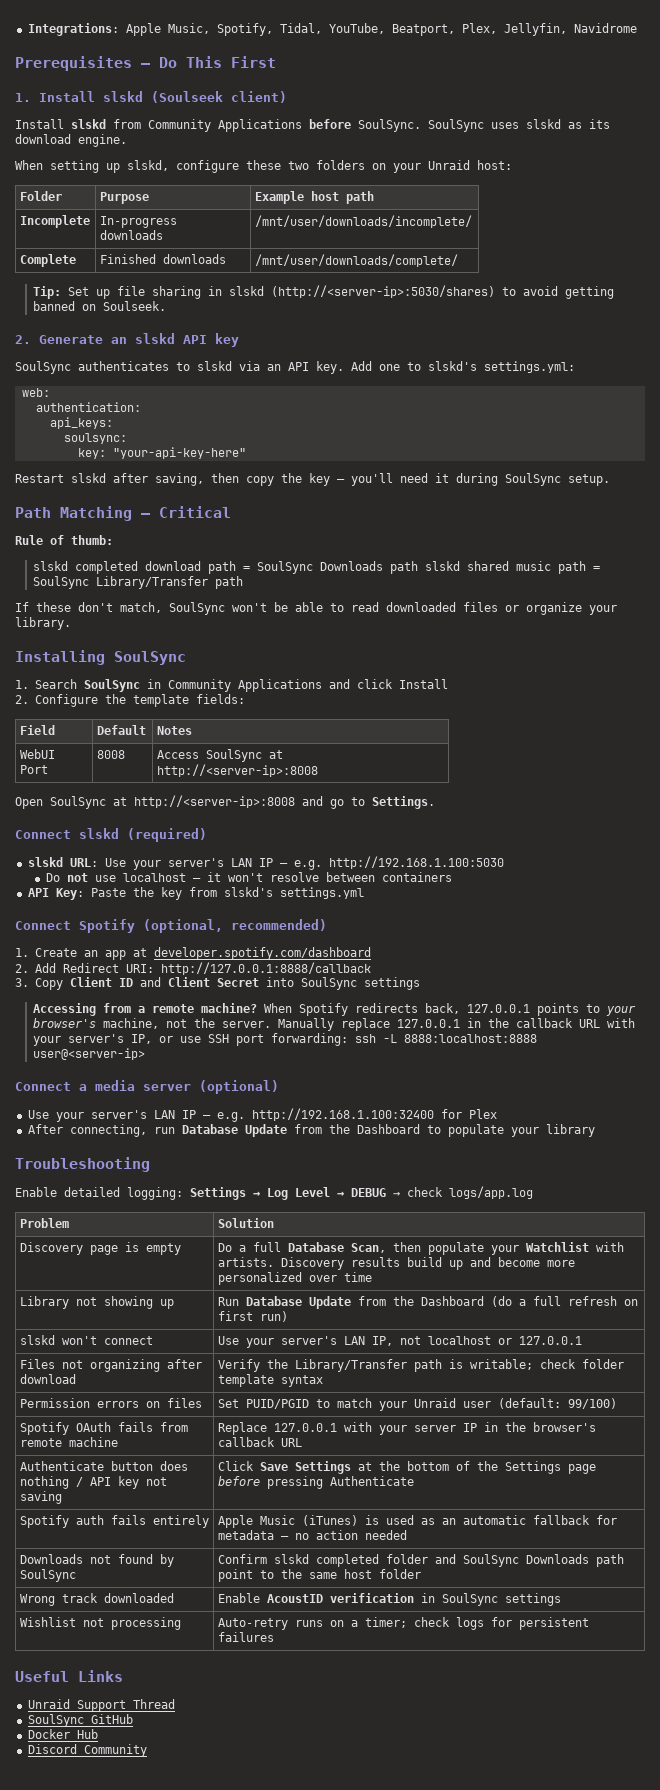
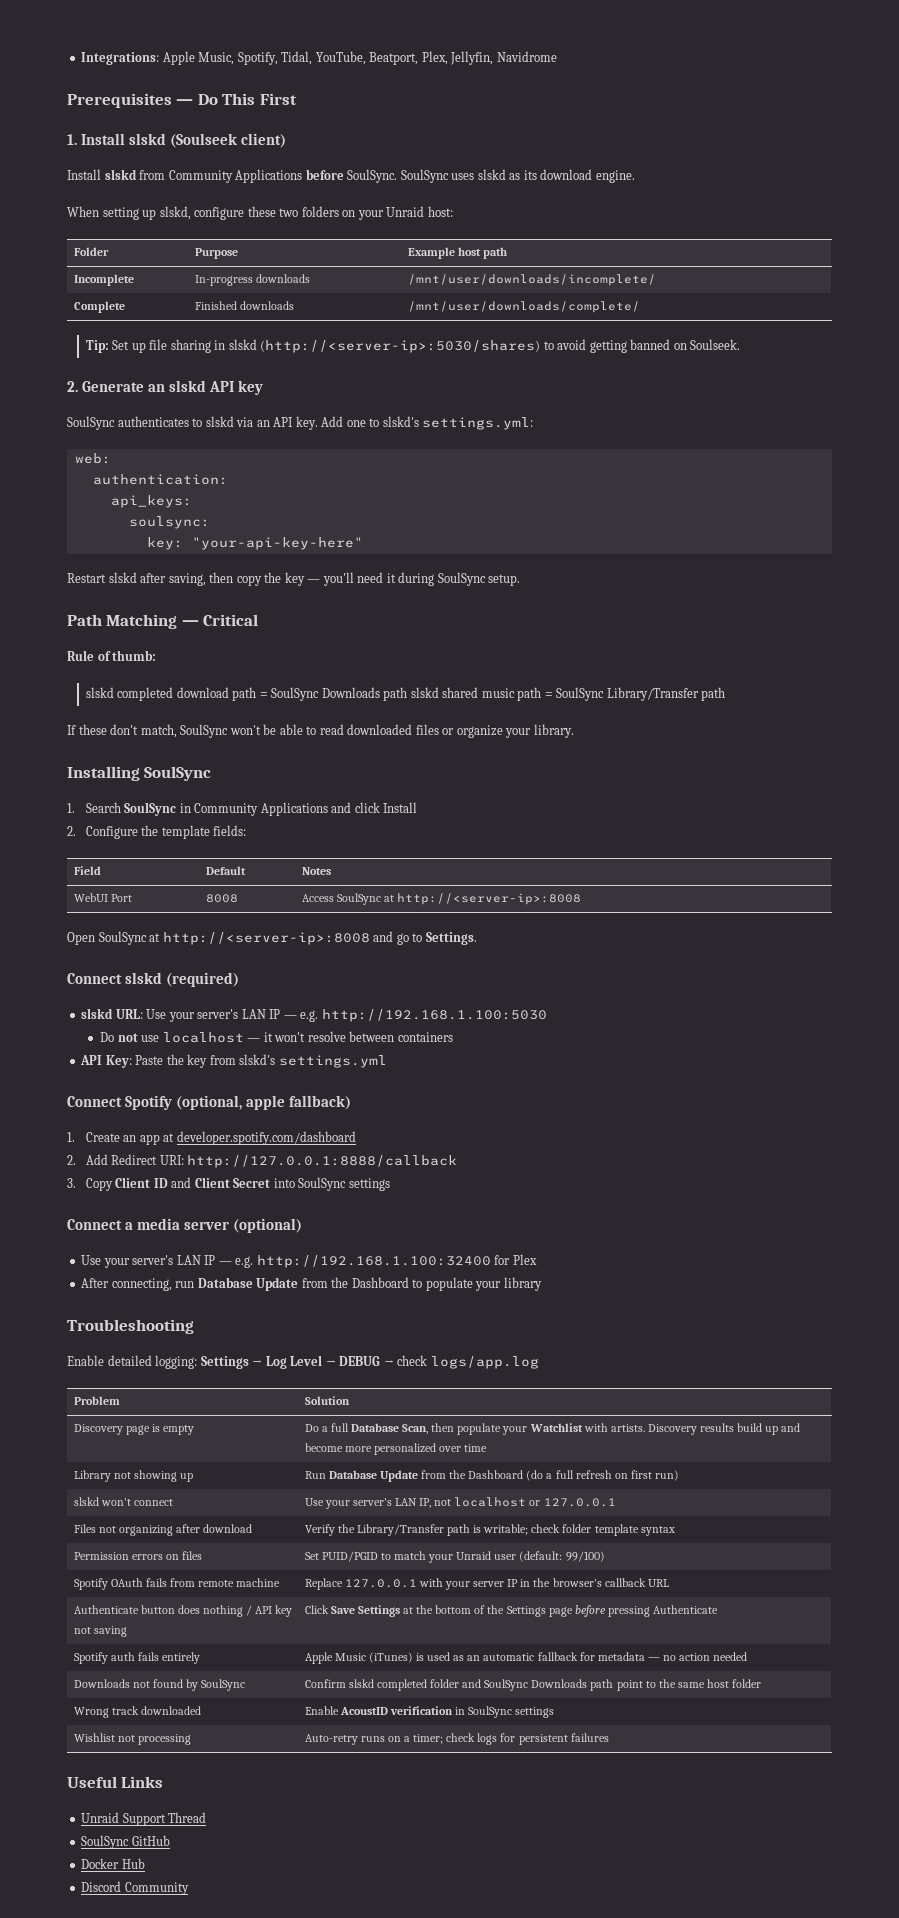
- Connect Spotify (optional, recommended)
+ Connect Spotify (optional, apple fallback)
- Accessing from a remote machine? When Spotify redirects back, 127.0.0.1 points to your browser's machine, not the server. Manually replace 127.0.0.1 in the callback URL with your server's IP, or use SSH port forwarding: ssh -L 8888:localhost:8888 user@<server-ip>

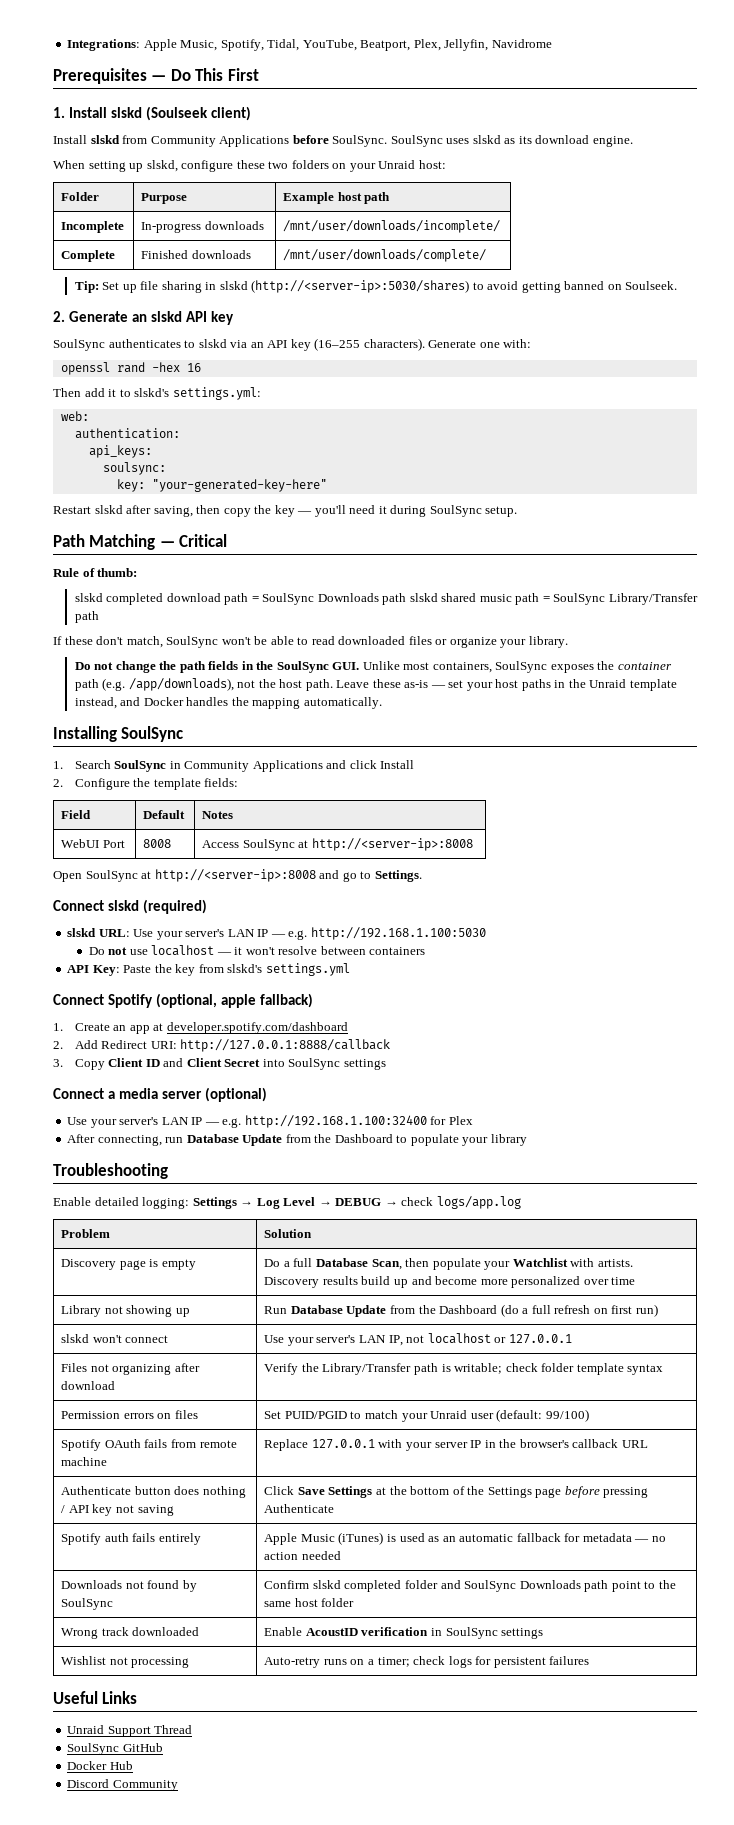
- SoulSync authenticates to slskd via an API key. Add one to slskd's settings.yml:
+ SoulSync authenticates to slskd via an API key (16–255 characters). Generate one with:
+ openssl rand -hex 16
+ Then add it to slskd's settings.yml:
- key: "your-api-key-here"
+ key: "your-generated-key-here"
+ Do not change the path fields in the SoulSync GUI. Unlike most containers, SoulSync exposes the container path (e.g. /app/downloads), not the host path. Leave these as-is — set your host paths in the Unraid template instead, and Docker handles the mapping automatically.

